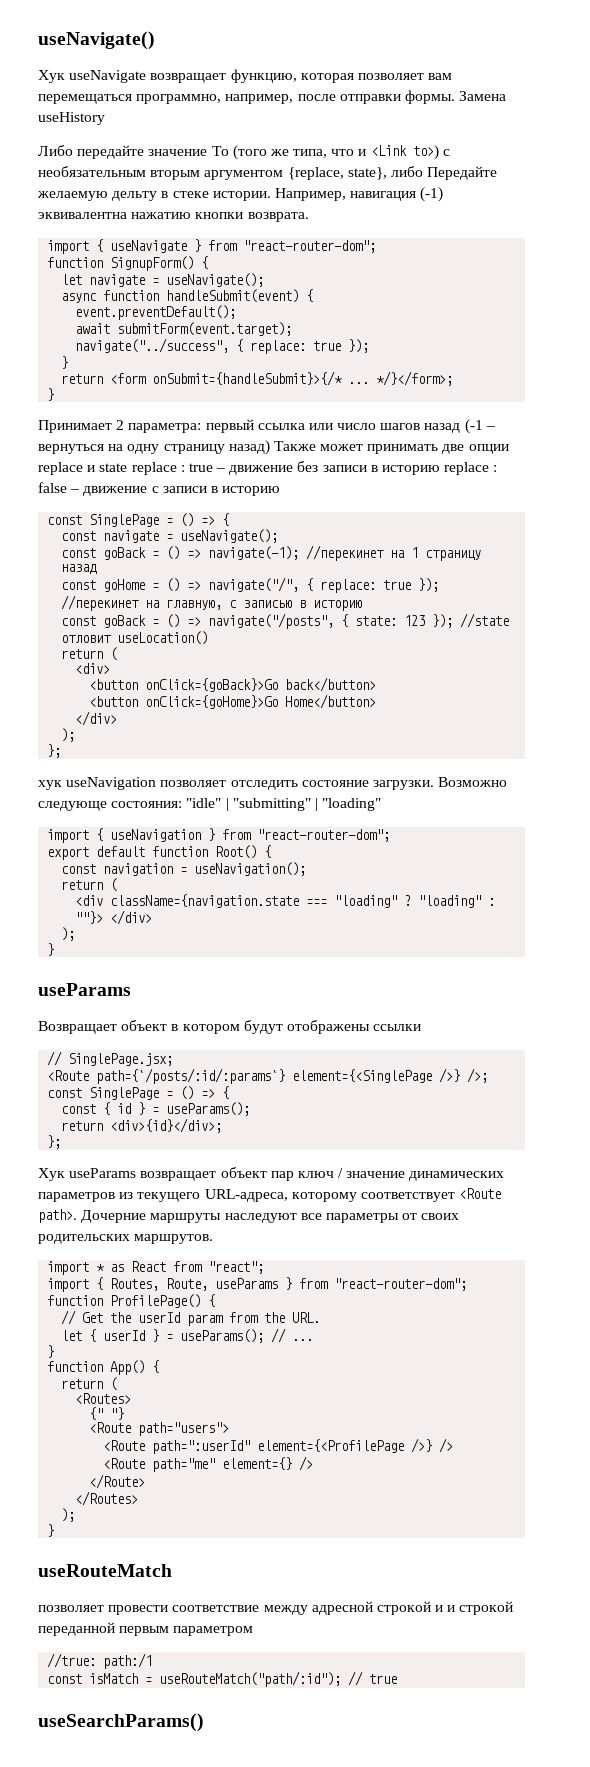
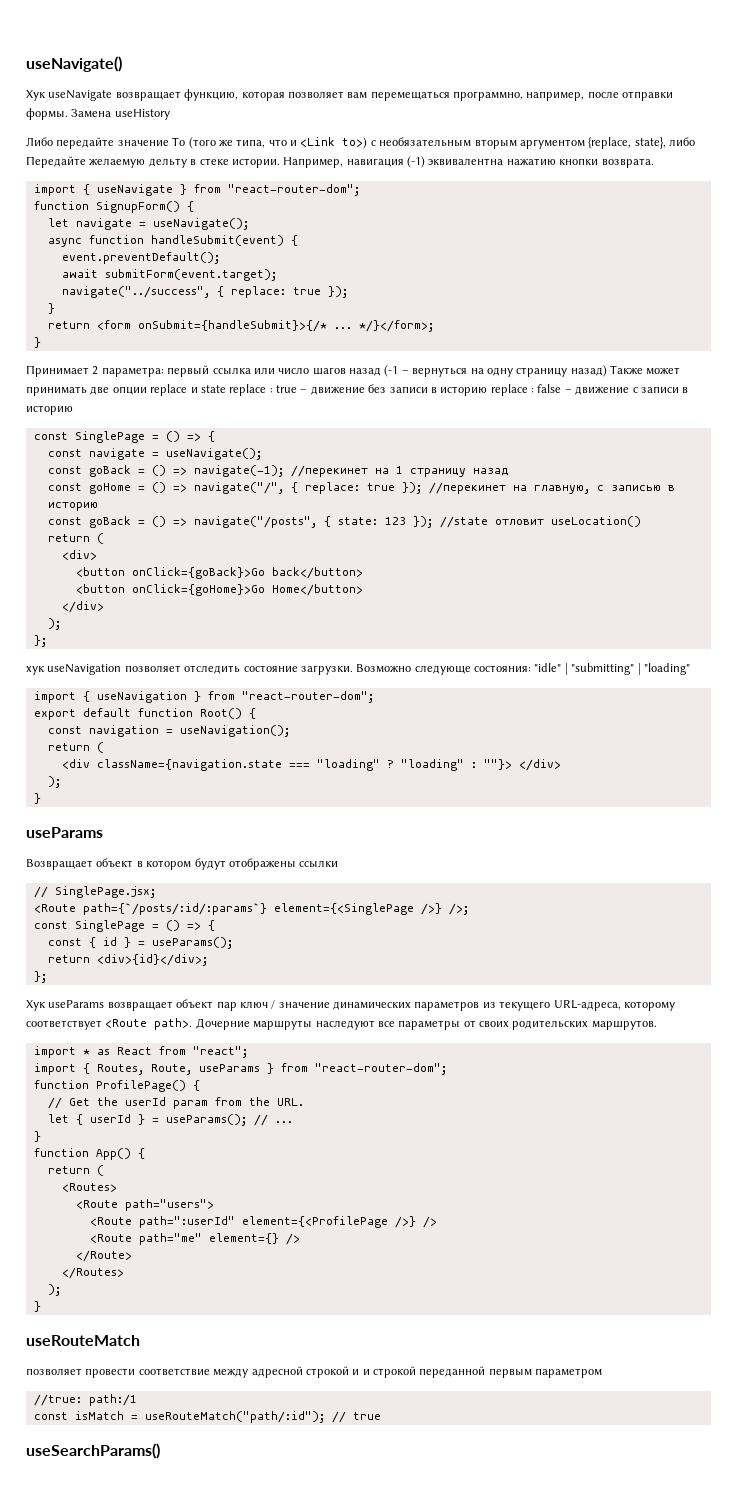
- {" "}

